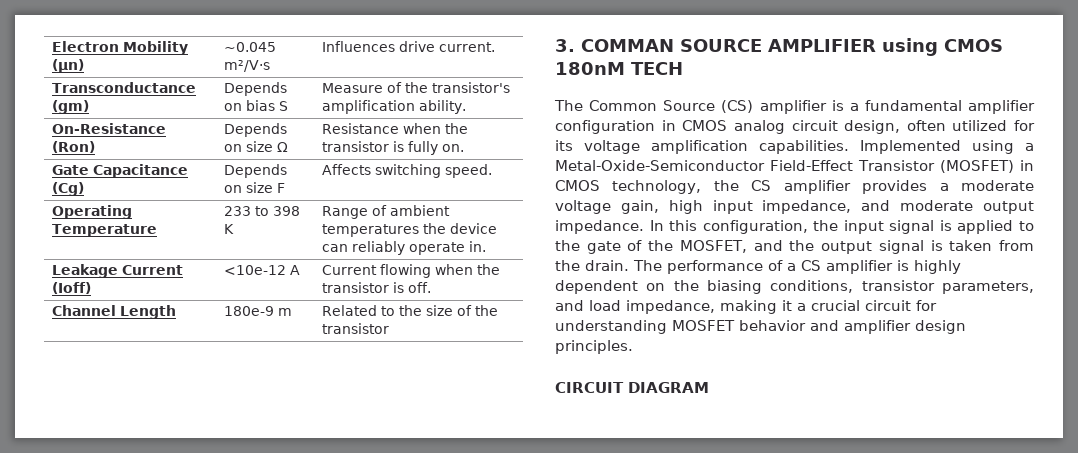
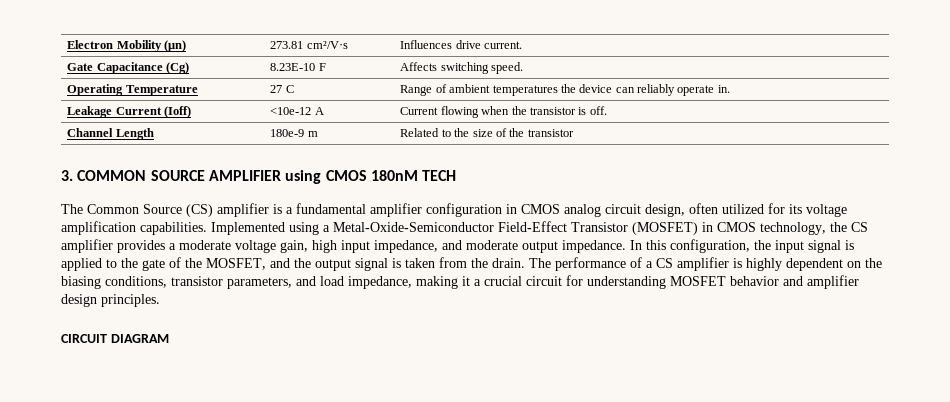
- Electron Mobility (μn) | ~0.045 m²/V·s | Influences drive current.
+ Electron Mobility (μn) | 273.81 cm²/V·s | Influences drive current.
- Transconductance (gm) | Depends on bias S | Measure of the transistor's amplification ability.
- On-Resistance (Ron) | Depends on size Ω | Resistance when the transistor is fully on.
- Gate Capacitance (Cg) | Depends on size F | Affects switching speed.
+ Gate Capacitance (Cg) | 8.23E-10 F | Affects switching speed.
- Operating Temperature | 233 to 398 K | Range of ambient temperatures the device can reliably operate in.
+ Operating Temperature | 27 C | Range of ambient temperatures the device can reliably operate in.
- 3. COMMAN SOURCE AMPLIFIER using CMOS 180nM TECH
+ 3. COMMON SOURCE AMPLIFIER using CMOS 180nM TECH

